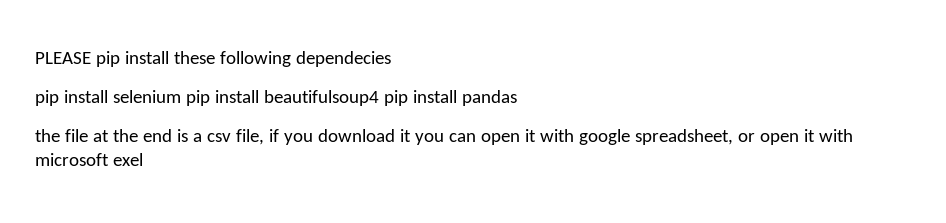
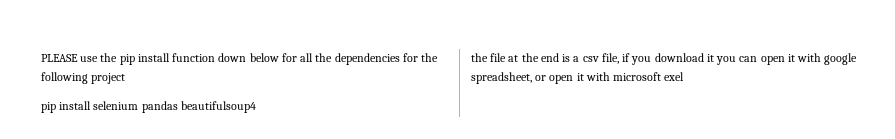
- PLEASE pip install these following dependecies
+ PLEASE use the pip install function down below for all the dependencies for the following project
- pip install selenium pip install beautifulsoup4 pip install pandas
+ pip install selenium pandas beautifulsoup4

